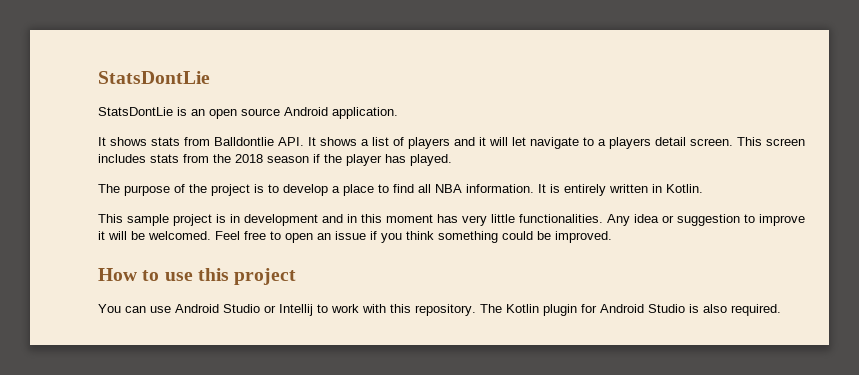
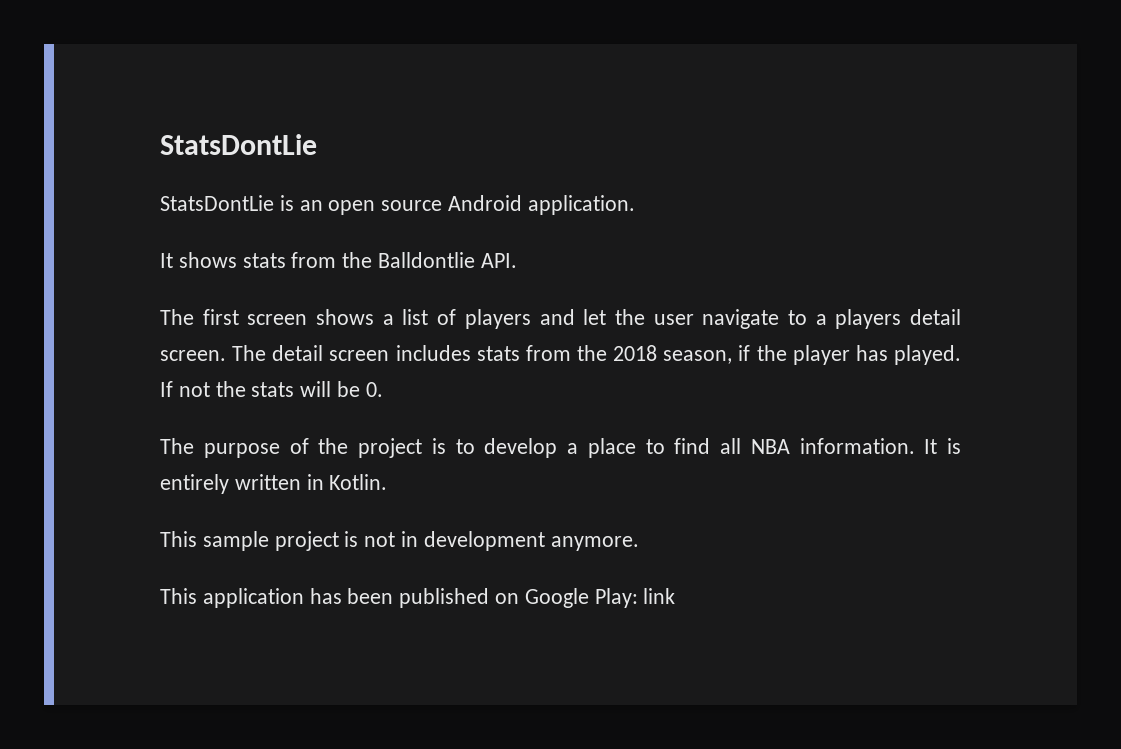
- It shows stats from Balldontlie API. It shows a list of players and it will let navigate to a players detail screen.
+ It shows stats from the Balldontlie API.
+ The first screen shows a list of players and let the user navigate to a players detail screen.
- This screen includes stats from the 2018 season if the player has played.
+ The detail screen includes stats from the 2018 season, if the player has played. If not the stats will be 0.
- This sample project is in development and in this moment has very little functionalities. Any idea or suggestion to improve it will be welcomed. Feel free to open an issue if you think something could be improved.
- How to use this project
- You can use Android Studio or Intellij to work with this repository. The Kotlin plugin for Android Studio is also required.
+ This sample project is not in development anymore.
+ This application has been published on Google Play: link

